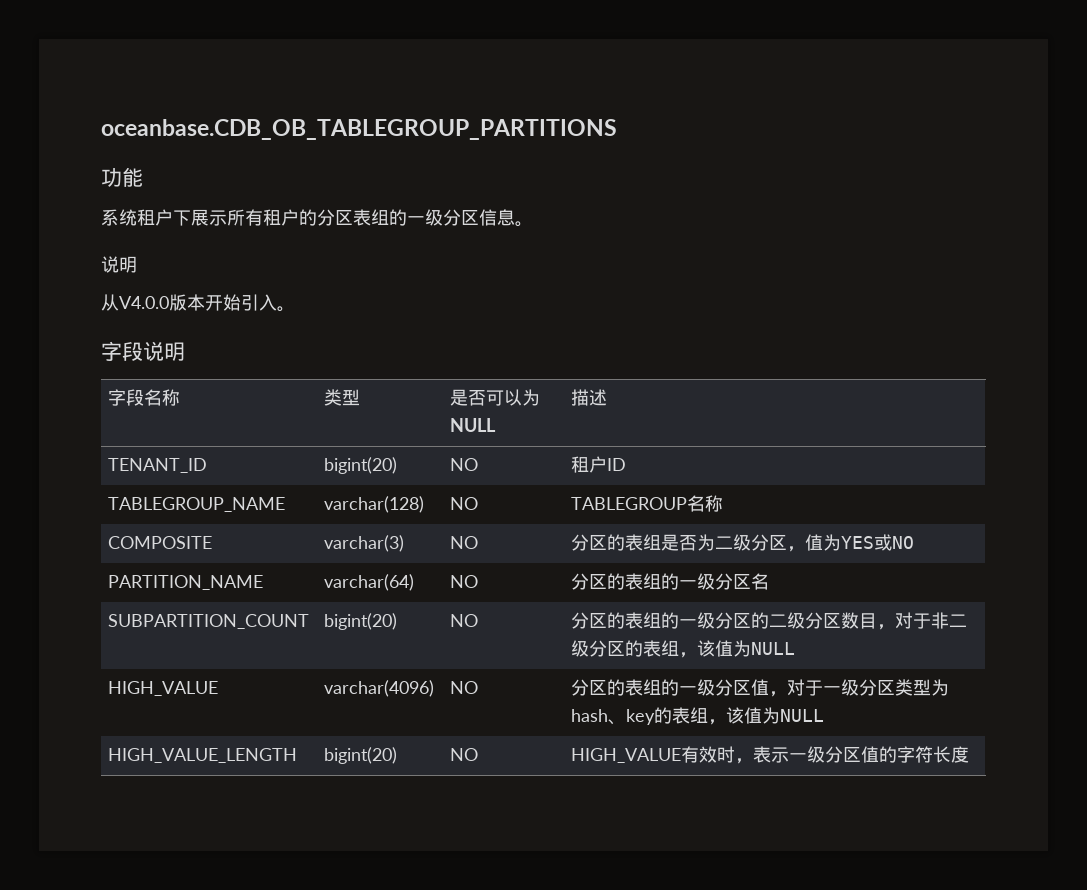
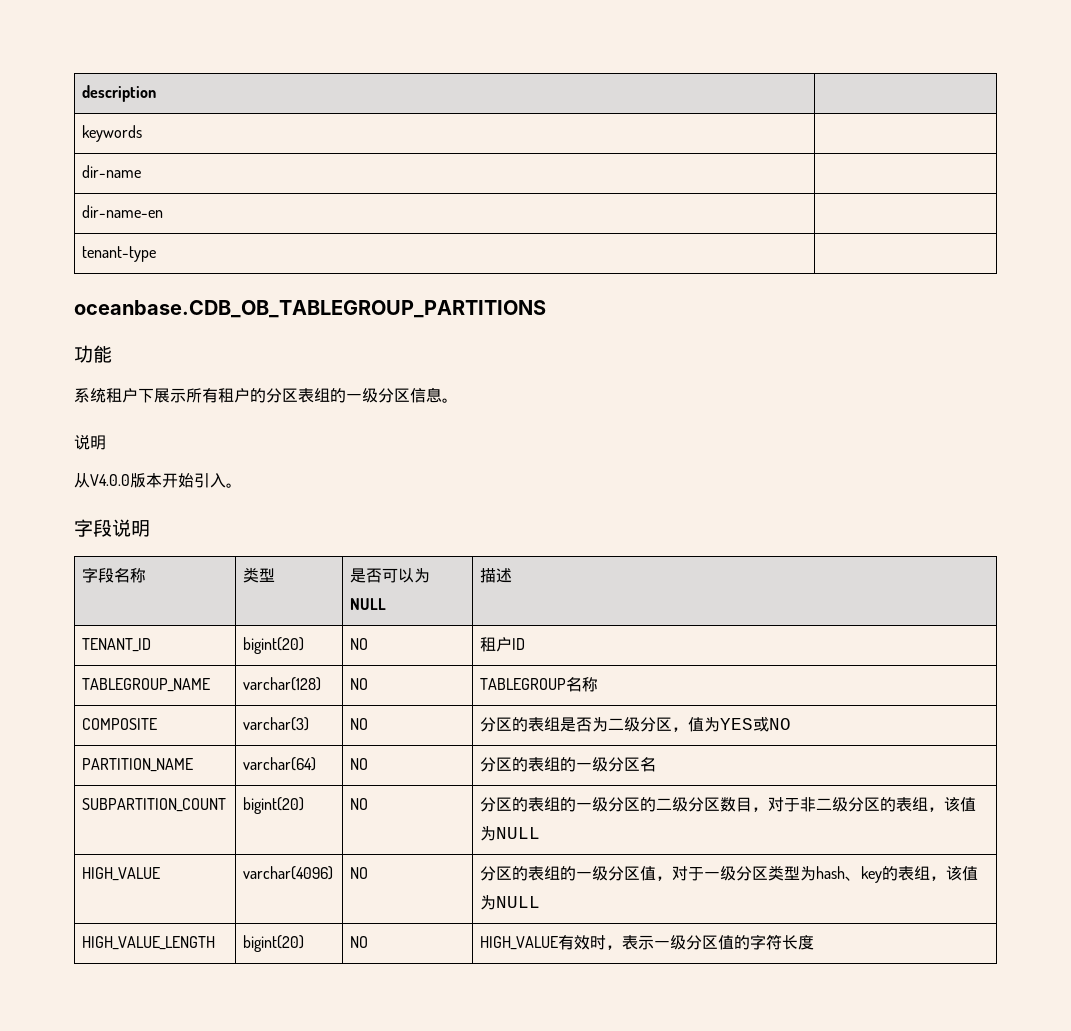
+ description |
+ keywords |
+ dir-name |
+ dir-name-en |
+ tenant-type |

